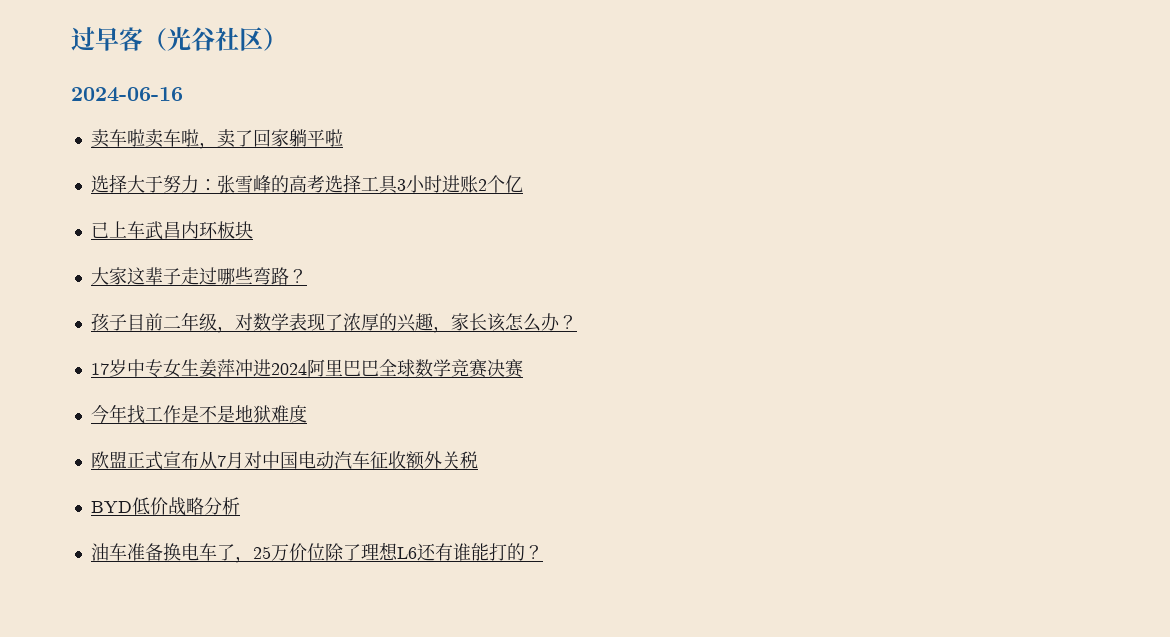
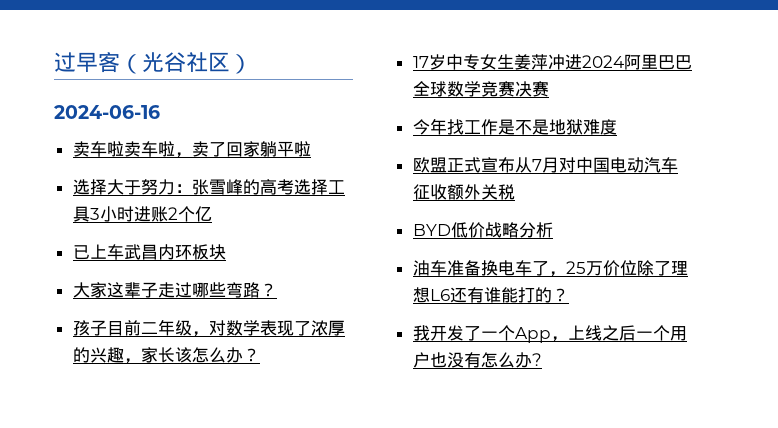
+ 我开发了一个App，上线之后一个用户也没有怎么办?

